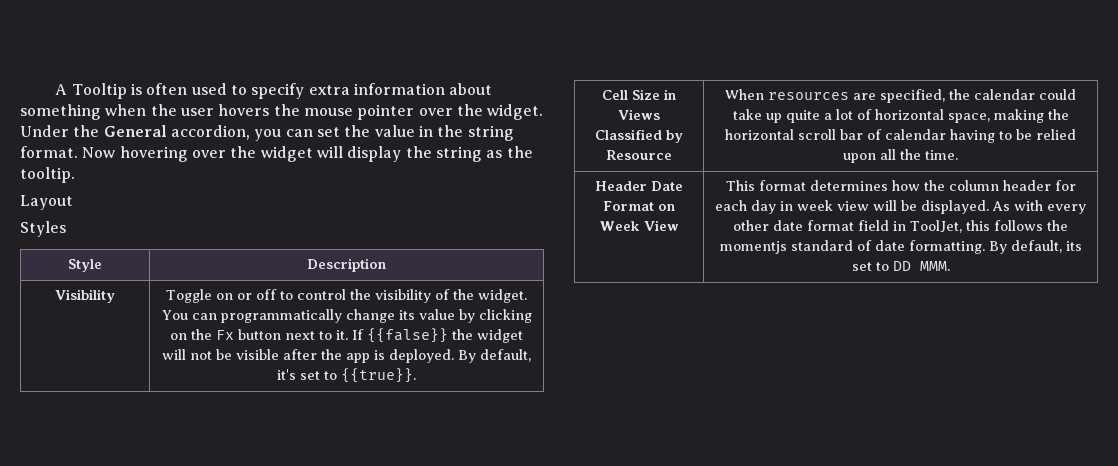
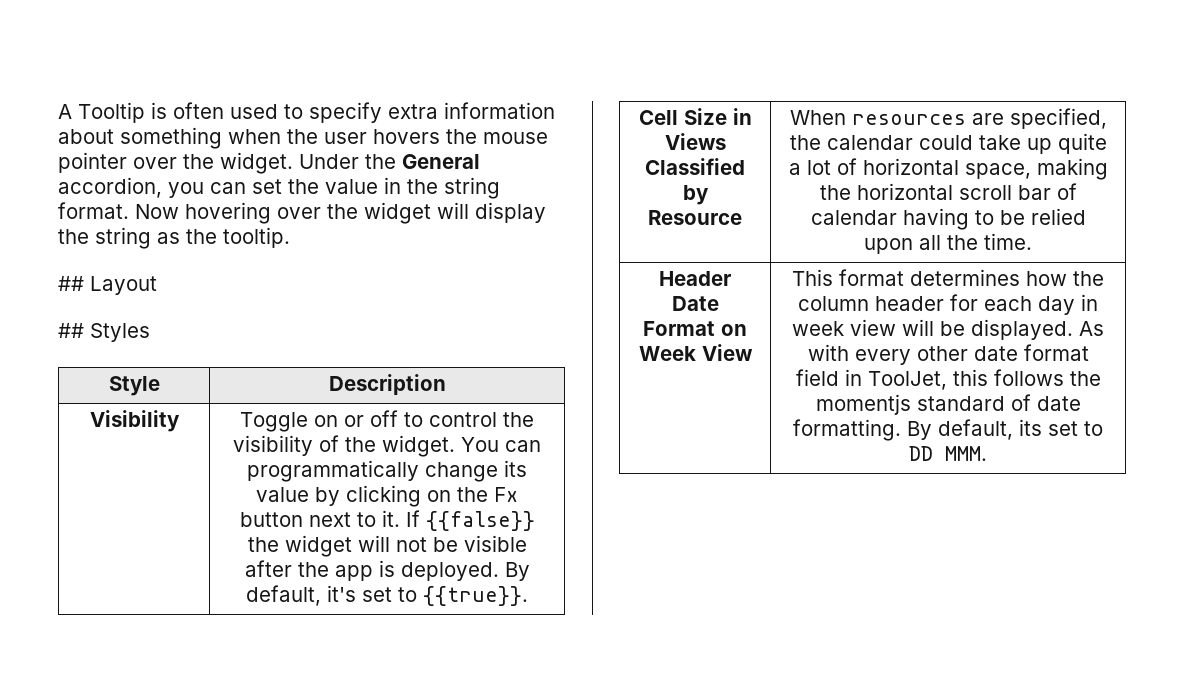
- Layout
+ ## Layout
- Styles
+ ## Styles

